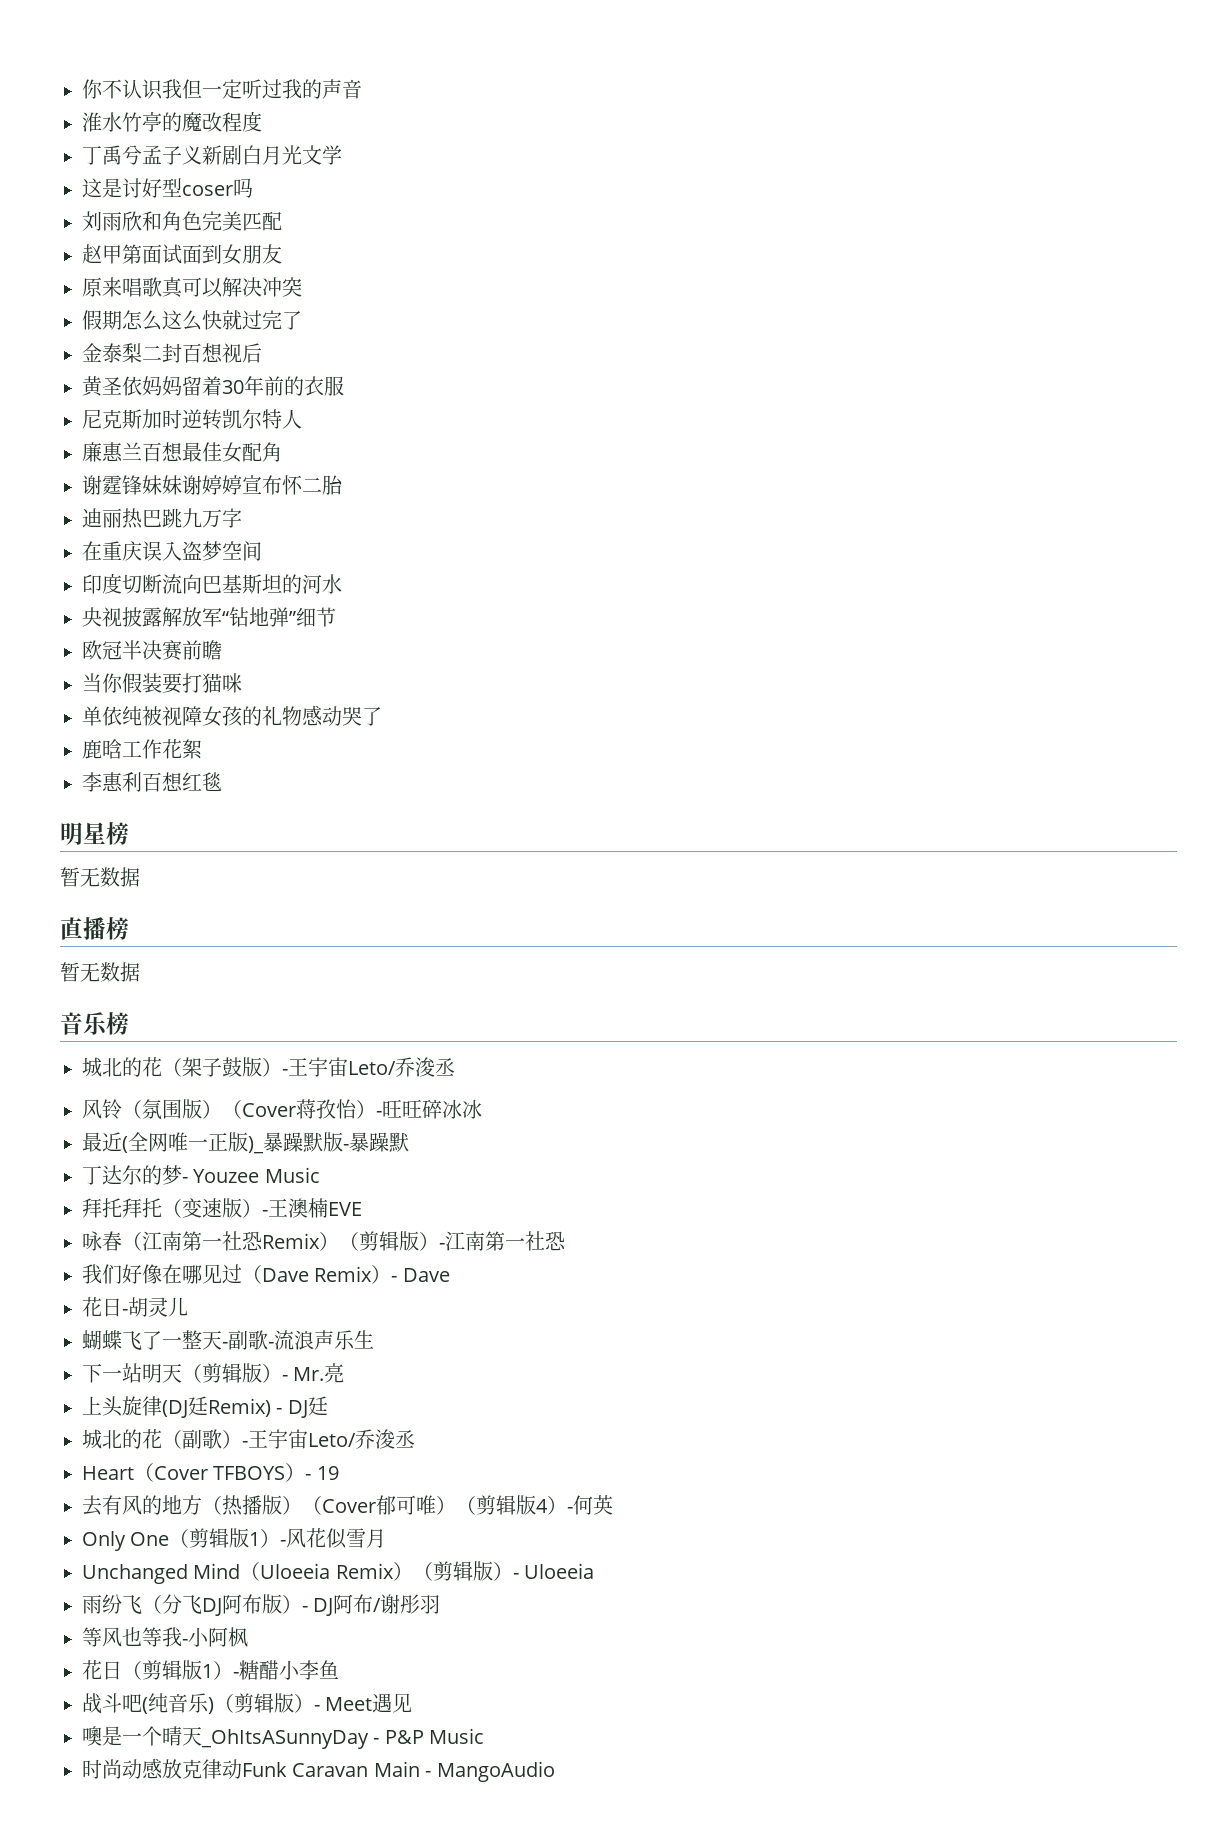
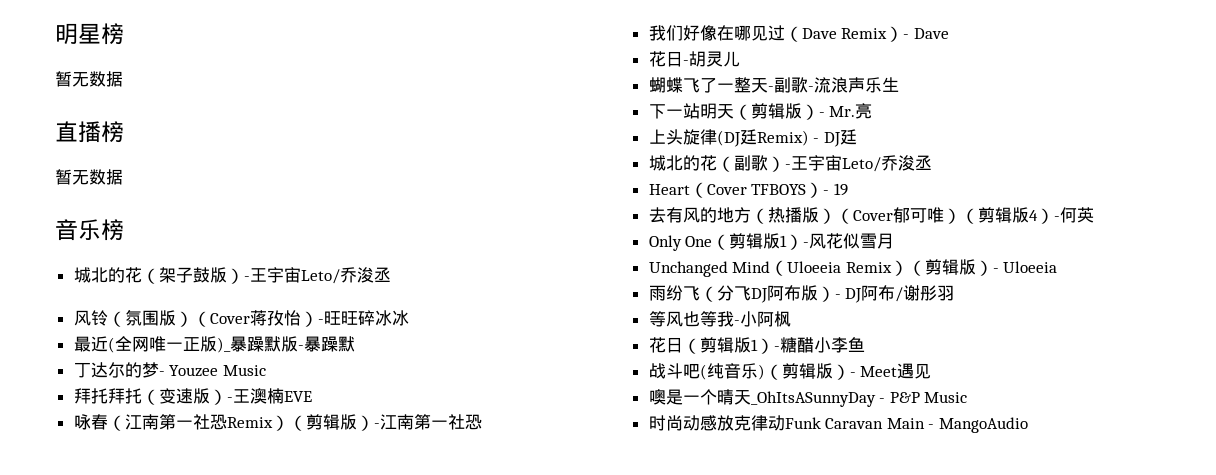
- 你不认识我但一定听过我的声音
- 淮水竹亭的魔改程度
- 丁禹兮孟子义新剧白月光文学
- 这是讨好型coser吗
- 刘雨欣和角色完美匹配
- 赵甲第面试面到女朋友
- 原来唱歌真可以解决冲突
- 假期怎么这么快就过完了
- 金泰梨二封百想视后
- 黄圣依妈妈留着30年前的衣服
- 尼克斯加时逆转凯尔特人
- 廉惠兰百想最佳女配角
- 谢霆锋妹妹谢婷婷宣布怀二胎
- 迪丽热巴跳九万字
- 在重庆误入盗梦空间
- 印度切断流向巴基斯坦的河水
- 央视披露解放军“钻地弹”细节
- 欧冠半决赛前瞻
- 当你假装要打猫咪
- 单依纯被视障女孩的礼物感动哭了
- 鹿晗工作花絮
- 李惠利百想红毯

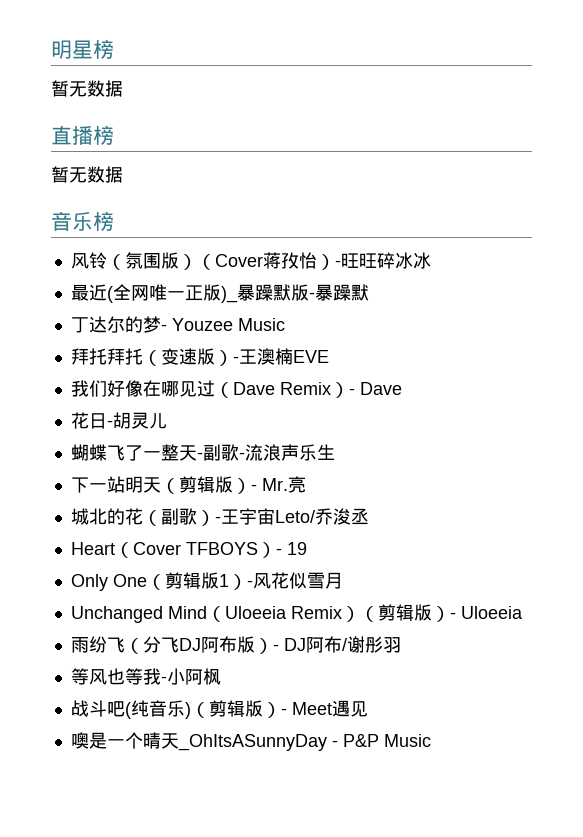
- 城北的花（架子鼓版）-王宇宙Leto/乔浚丞
- 咏春（江南第一社恐Remix）（剪辑版）-江南第一社恐
- 上头旋律(DJ廷Remix) - DJ廷
- 去有风的地方（热播版）（Cover郁可唯）（剪辑版4）-何英
- 花日（剪辑版1）-糖醋小李鱼
- 时尚动感放克律动Funk Caravan Main - MangoAudio

